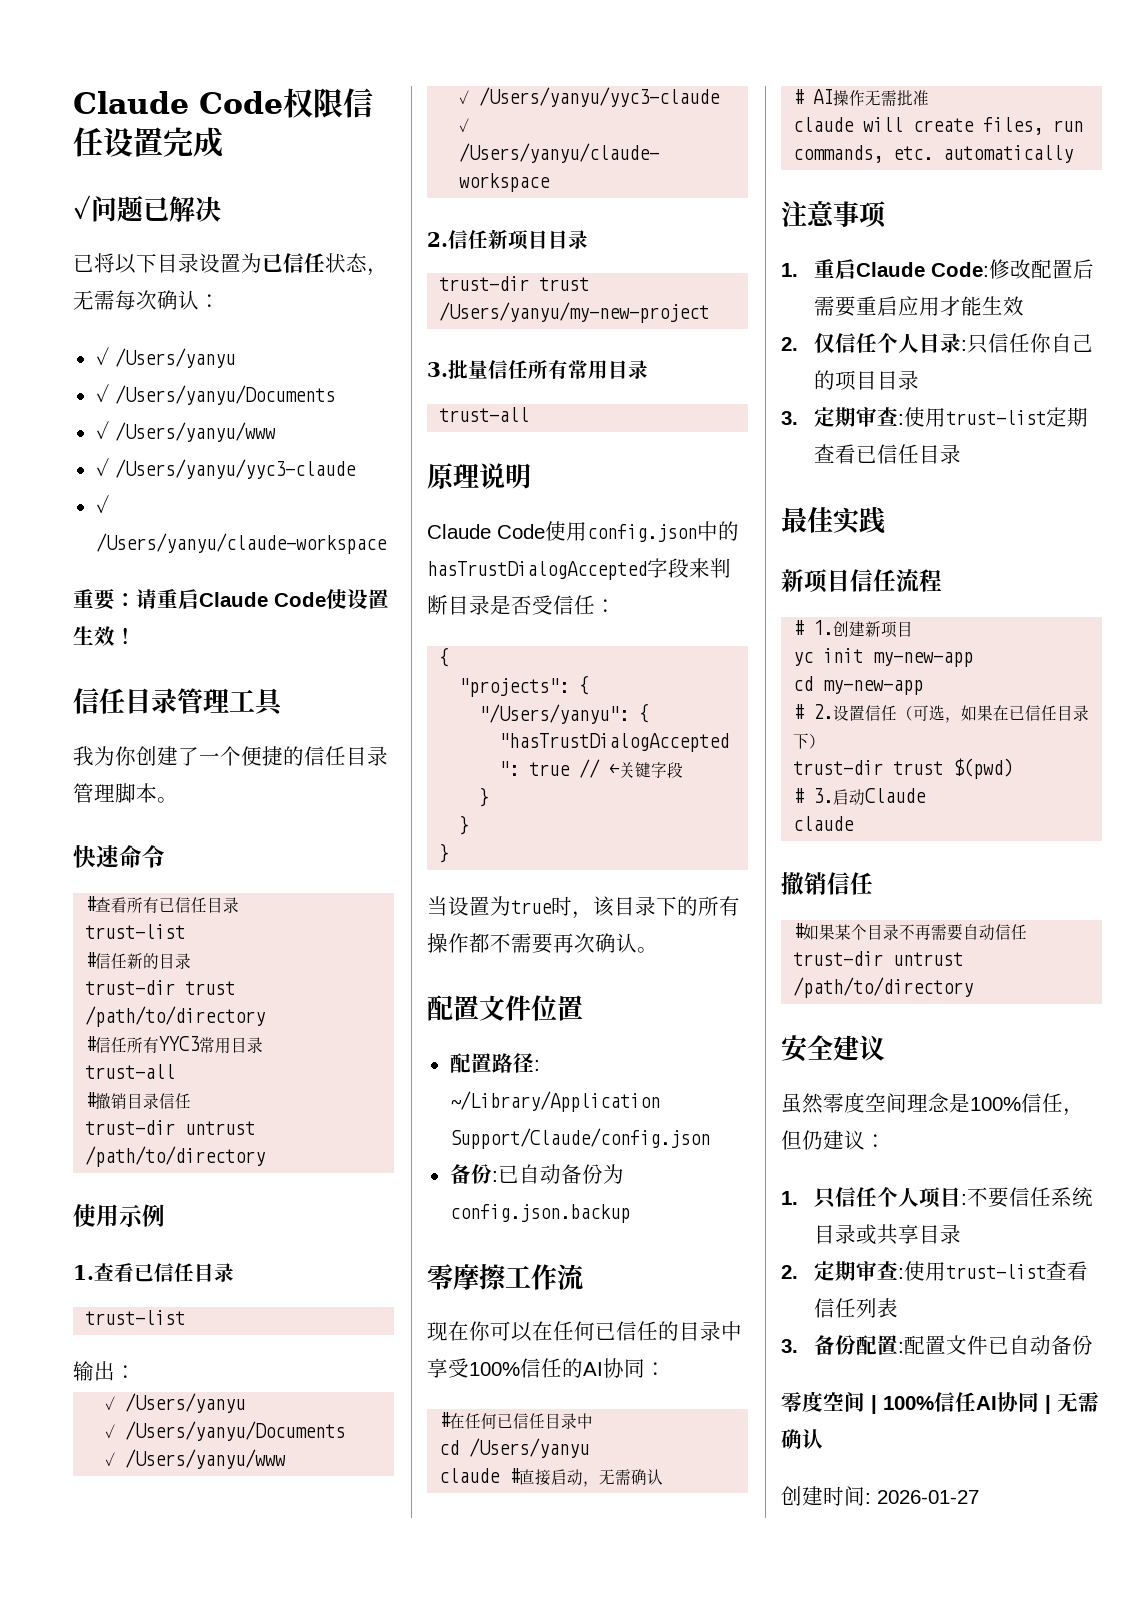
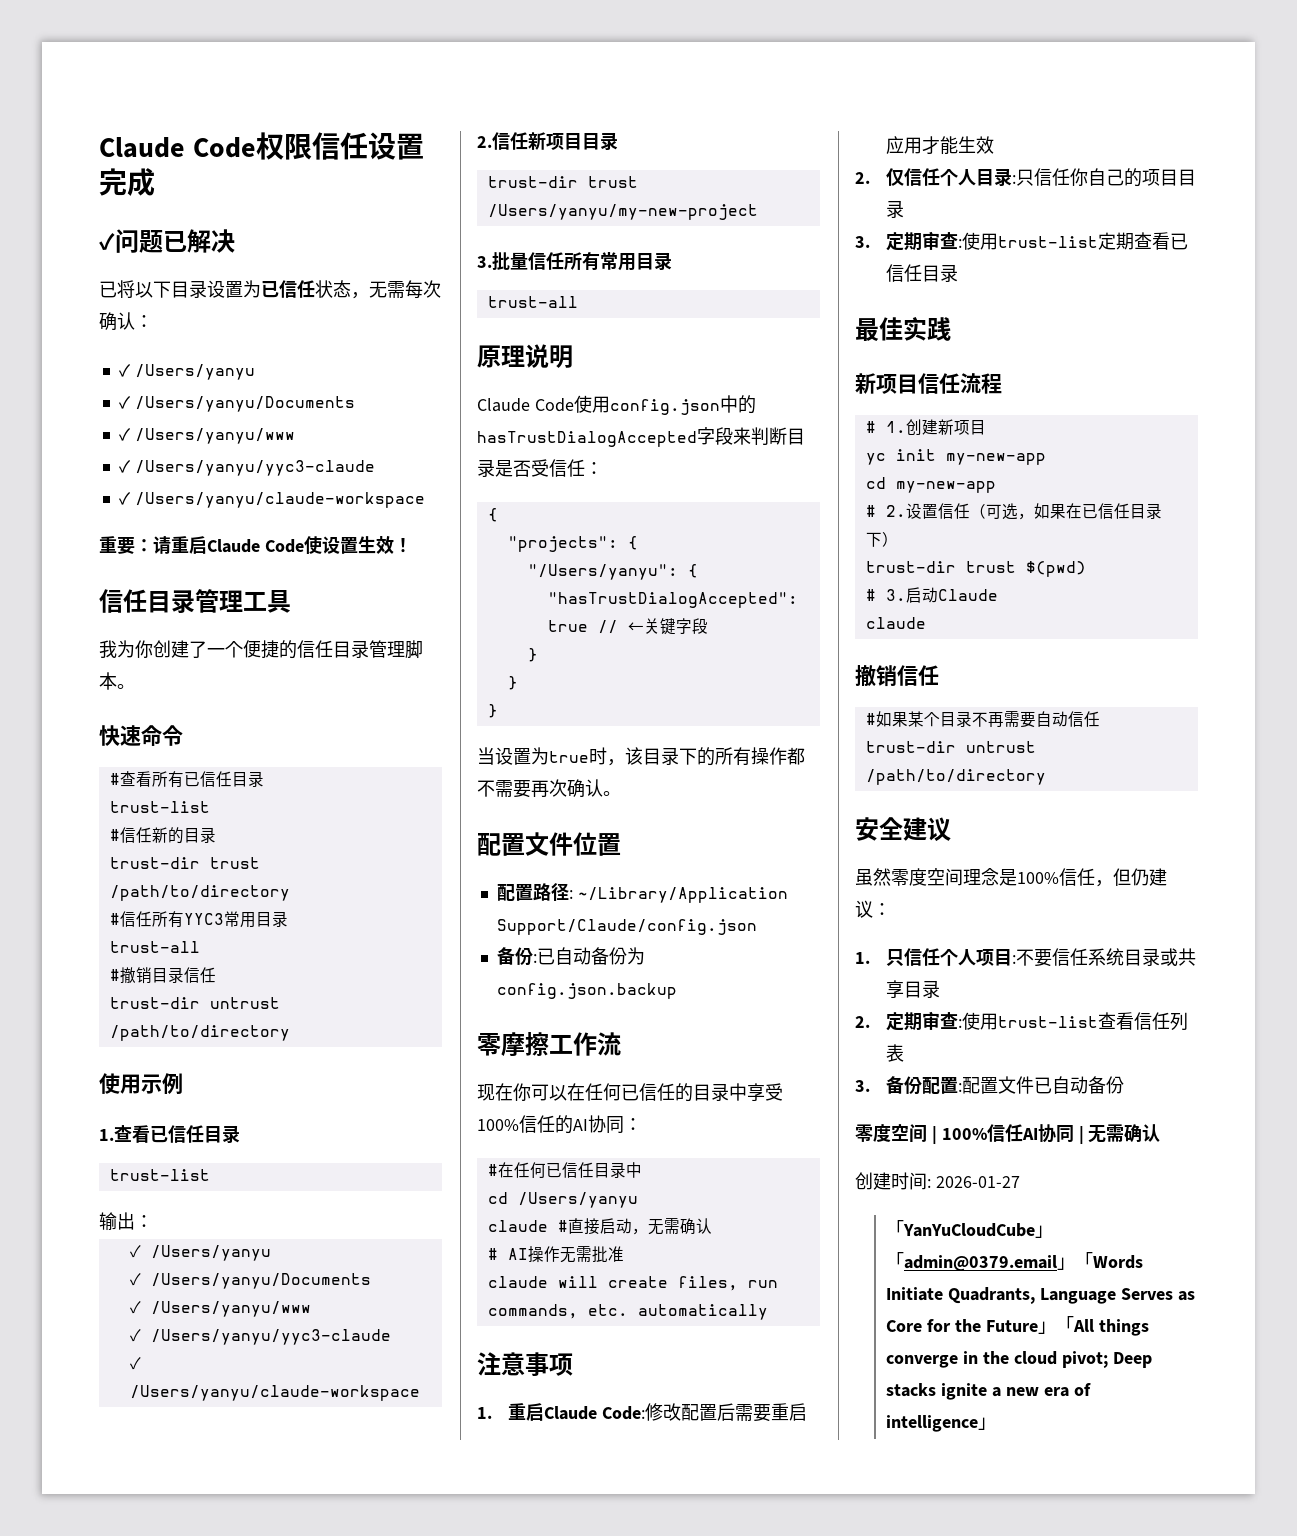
+ 「YanYuCloudCube」「admin@0379.email」「Words Initiate Quadrants, Language Serves as Core for the Future」「All things converge in the cloud pivot; Deep stacks ignite a new era of intelligence」

